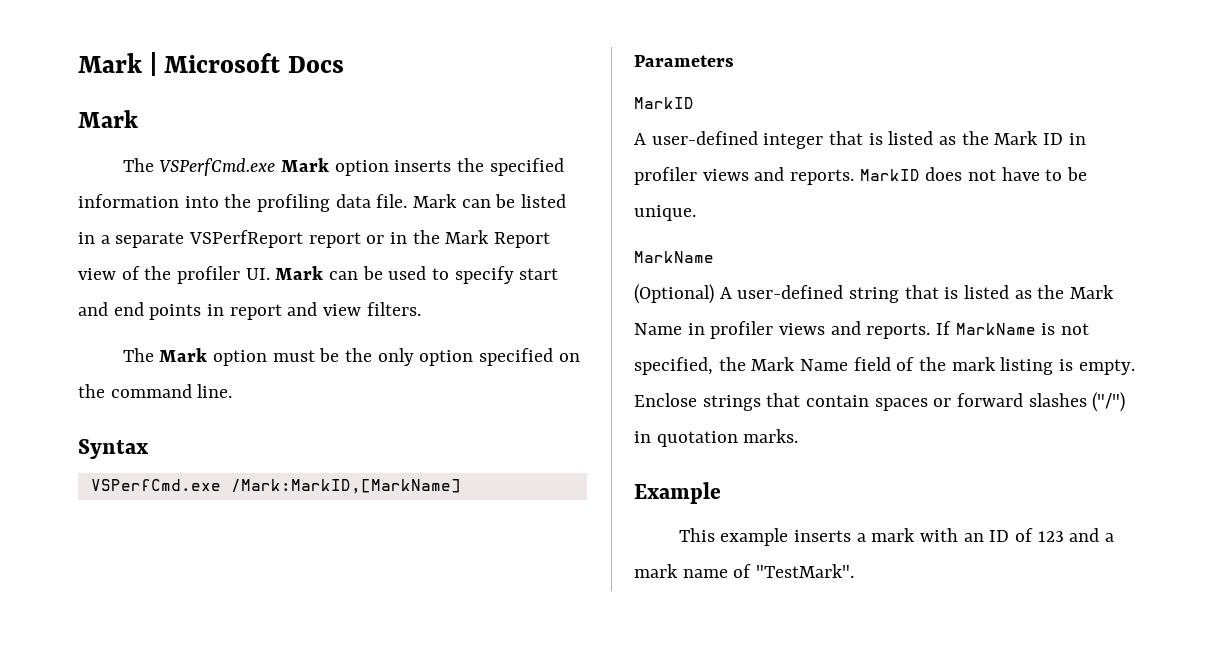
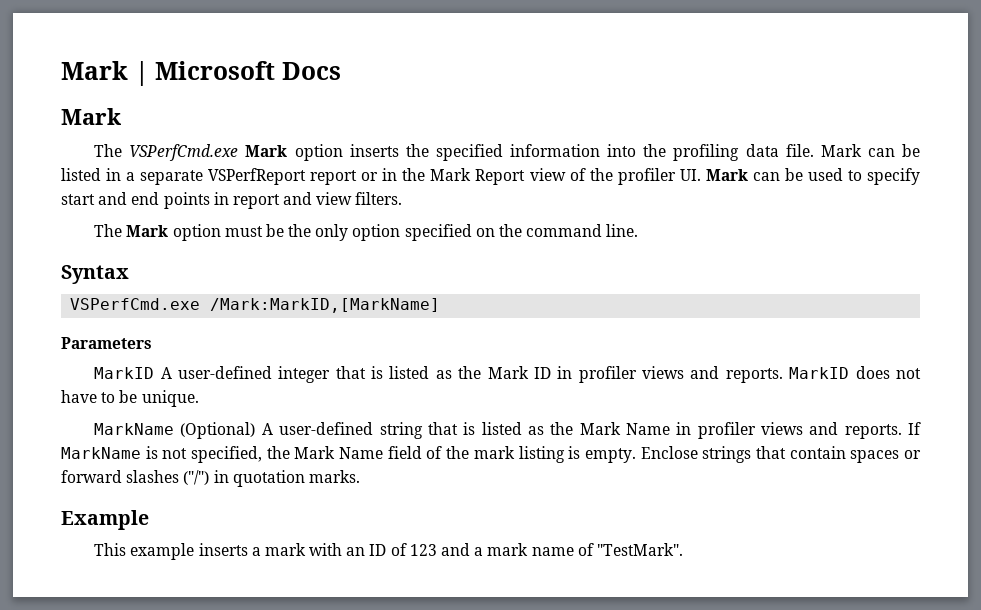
  Parameters
- MarkID
- A user-defined integer that is listed as the Mark ID in profiler views and reports.
+ MarkID A user-defined integer that is listed as the Mark ID in profiler views and reports.
  MarkID does not have to be unique.
- MarkName
- (Optional) A user-defined string that is listed as the Mark Name in profiler views and reports.
+ MarkName (Optional) A user-defined string that is listed as the Mark Name in profiler views and reports.

